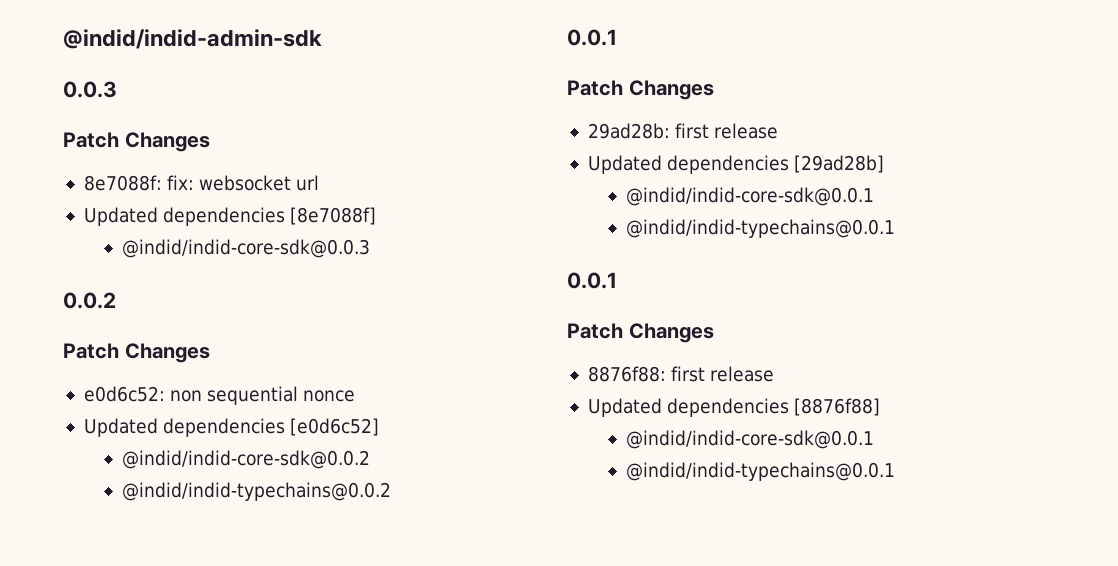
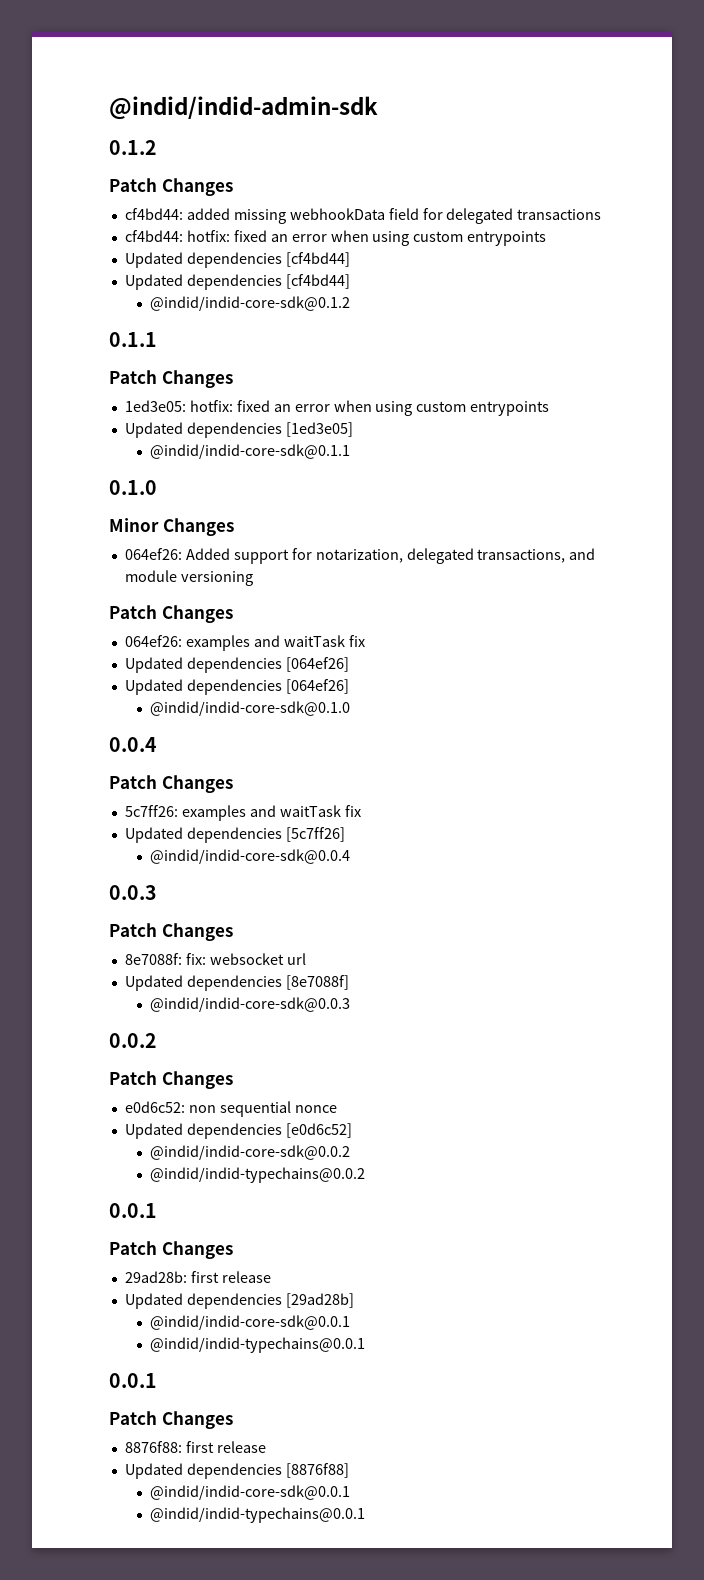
+ 0.1.2
+ Patch Changes
+ cf4bd44: added missing webhookData field for delegated transactions
+ cf4bd44: hotfix: fixed an error when using custom entrypoints
+ Updated dependencies [cf4bd44]
+ Updated dependencies [cf4bd44]
+ @indid/indid-core-sdk@0.1.2
+ 0.1.1
+ Patch Changes
+ 1ed3e05: hotfix: fixed an error when using custom entrypoints
+ Updated dependencies [1ed3e05]
+ @indid/indid-core-sdk@0.1.1
+ 0.1.0
+ Minor Changes
+ 064ef26: Added support for notarization, delegated transactions, and module versioning
+ Patch Changes
+ 064ef26: examples and waitTask fix
+ Updated dependencies [064ef26]
+ Updated dependencies [064ef26]
+ @indid/indid-core-sdk@0.1.0
+ 0.0.4
+ Patch Changes
+ 5c7ff26: examples and waitTask fix
+ Updated dependencies [5c7ff26]
+ @indid/indid-core-sdk@0.0.4

